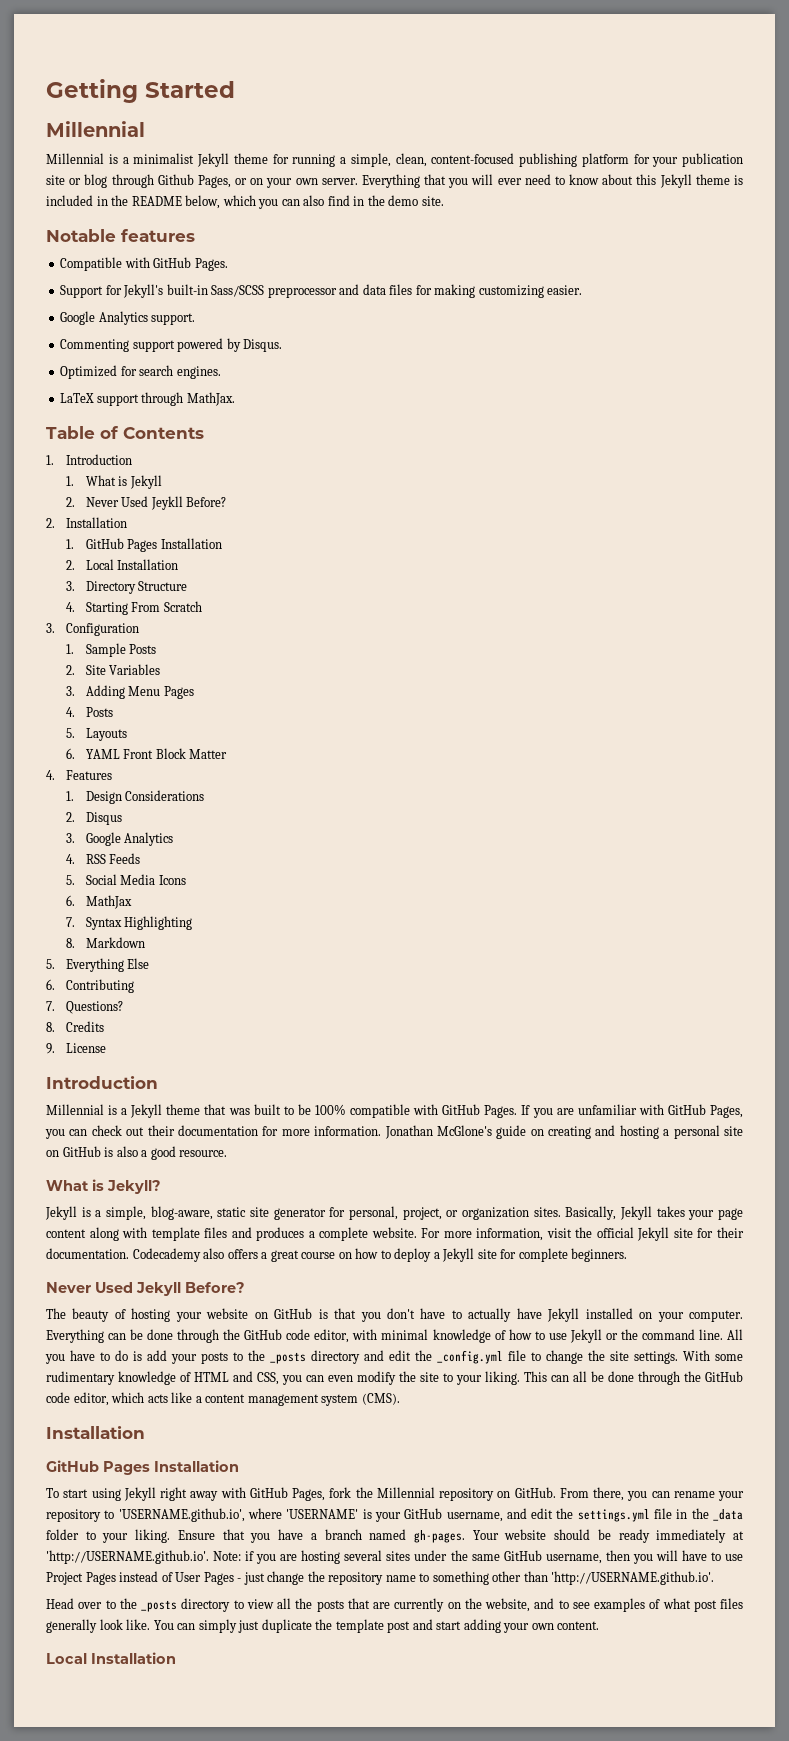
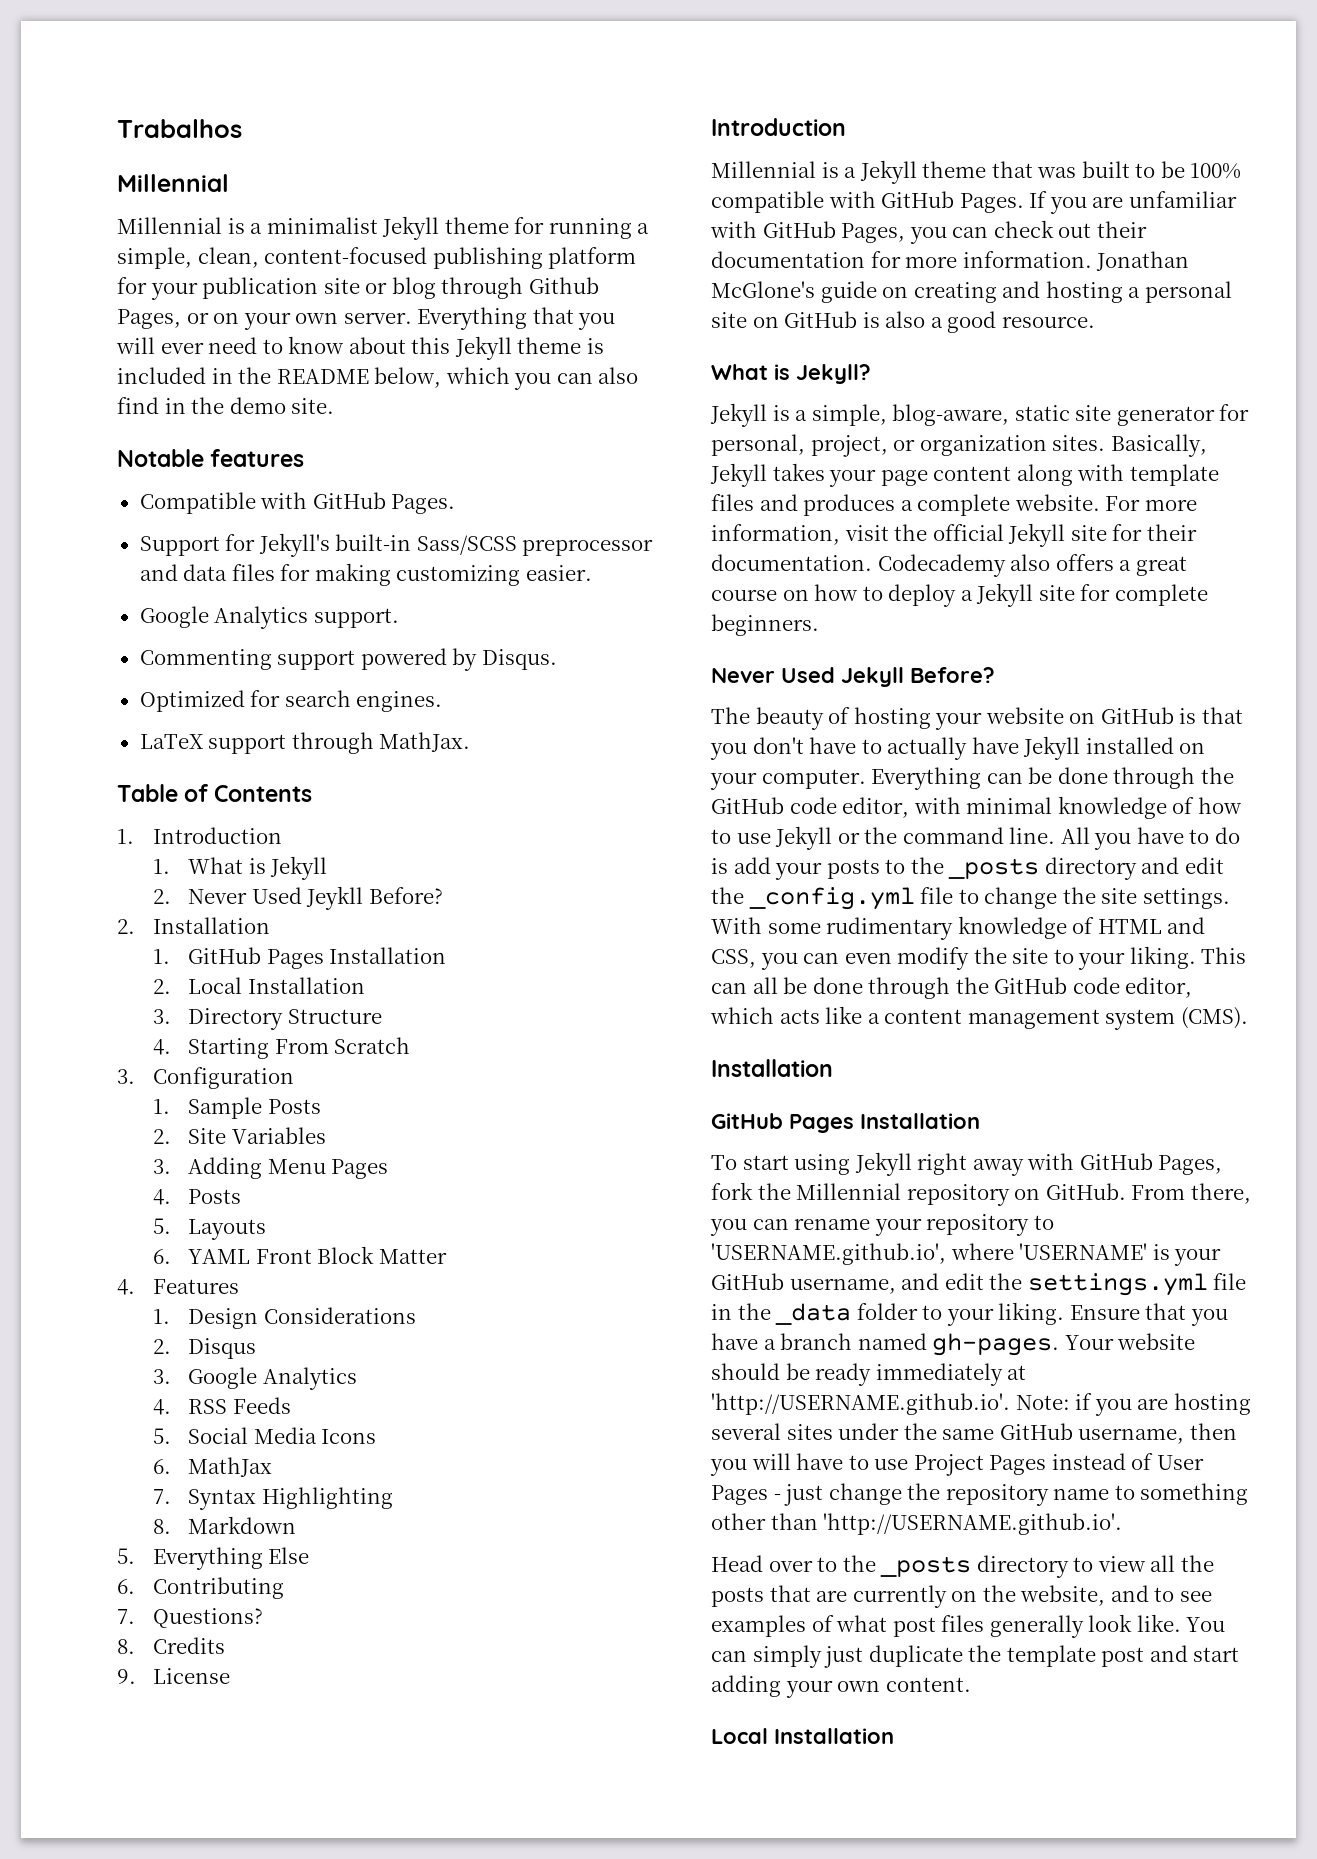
- Getting Started
+ Trabalhos

